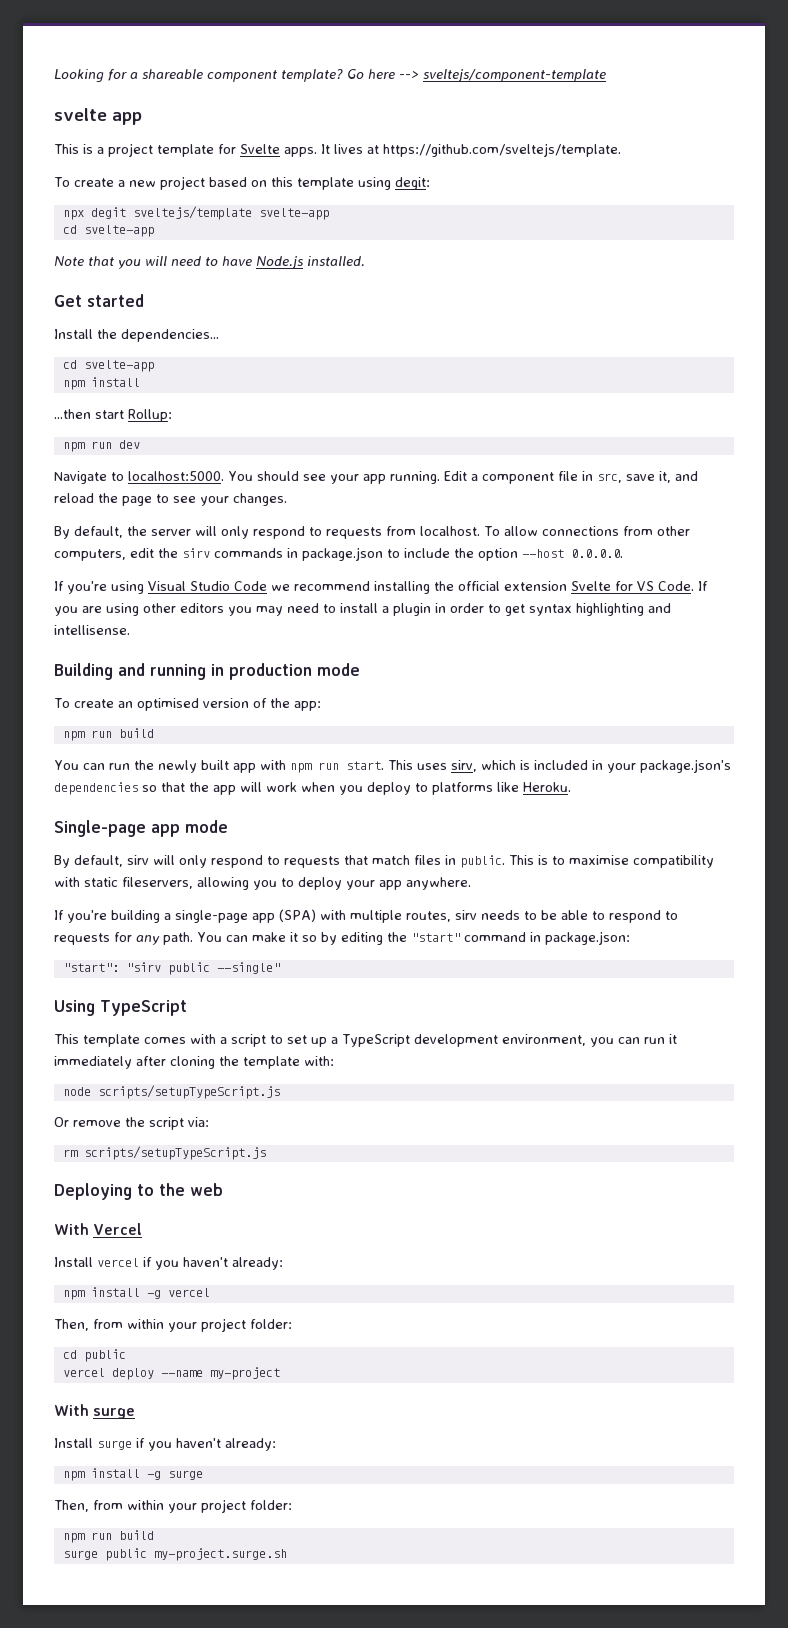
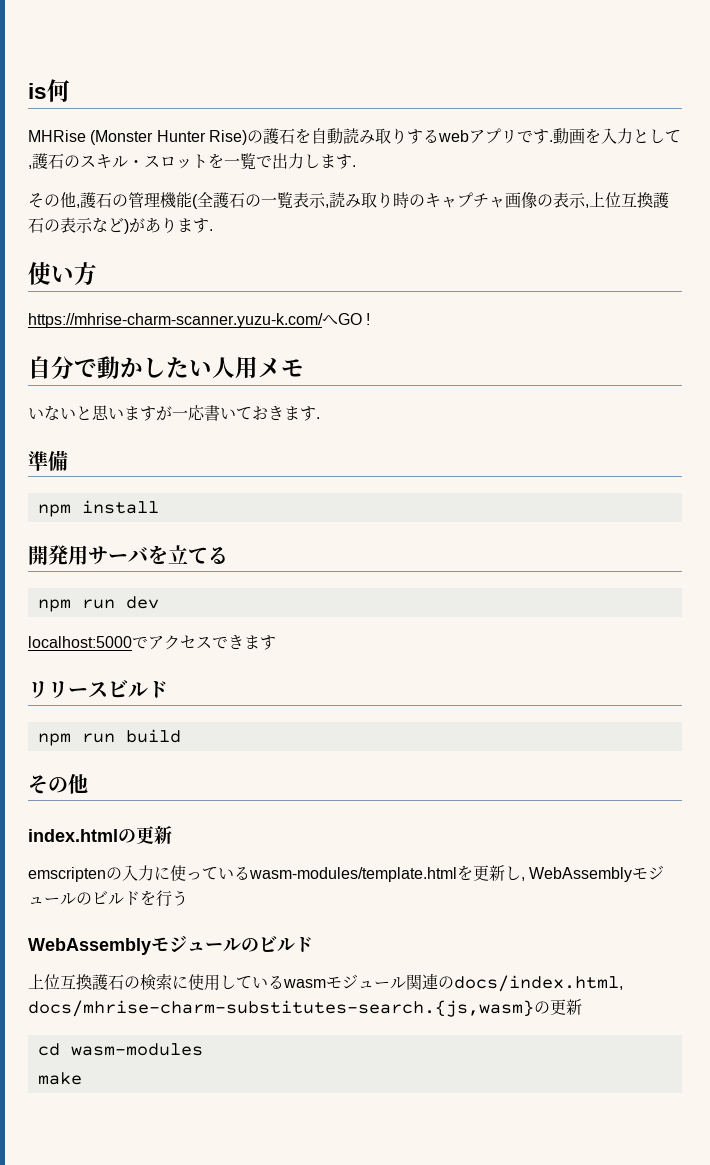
- Looking for a shareable component template? Go here --> sveltejs/component-template
- svelte app
- This is a project template for Svelte apps. It lives at https://github.com/sveltejs/template.
- To create a new project based on this template using degit:
- npx degit sveltejs/template svelte-app
- cd svelte-app
- Note that you will need to have Node.js installed.
- Get started
- Install the dependencies...
- cd svelte-app
+ is何
+ MHRise (Monster Hunter Rise)の護石を自動読み取りするwebアプリです.動画を入力として,護石のスキル・スロットを一覧で出力します.
+ その他,護石の管理機能(全護石の一覧表示,読み取り時のキャプチャ画像の表示,上位互換護石の表示など)があります.
+ 使い方
+ https://mhrise-charm-scanner.yuzu-k.com/へGO !
+ 自分で動かしたい人用メモ
+ いないと思いますが一応書いておきます.
+ 準備
  npm install
- ...then start Rollup:
+ 開発用サーバを立てる
  npm run dev
- Navigate to localhost:5000. You should see your app running. Edit a component file in src, save it, and reload the page to see your changes.
- By default, the server will only respond to requests from localhost. To allow connections from other computers, edit the sirv commands in package.json to include the option --host 0.0.0.0.
- If you're using Visual Studio Code we recommend installing the official extension Svelte for VS Code. If you are using other editors you may need to install a plugin in order to get syntax highlighting and intellisense.
- Building and running in production mode
- To create an optimised version of the app:
+ localhost:5000でアクセスできます
+ リリースビルド
  npm run build
- You can run the newly built app with npm run start. This uses sirv, which is included in your package.json's dependencies so that the app will work when you deploy to platforms like Heroku.
- Single-page app mode
- By default, sirv will only respond to requests that match files in public. This is to maximise compatibility with static fileservers, allowing you to deploy your app anywhere.
- If you're building a single-page app (SPA) with multiple routes, sirv needs to be able to respond to requests for any path. You can make it so by editing the "start" command in package.json:
- "start": "sirv public --single"
- Using TypeScript
- This template comes with a script to set up a TypeScript development environment, you can run it immediately after cloning the template with:
- node scripts/setupTypeScript.js
- Or remove the script via:
- rm scripts/setupTypeScript.js
- Deploying to the web
- With Vercel
- Install vercel if you haven't already:
- npm install -g vercel
- Then, from within your project folder:
- cd public
- vercel deploy --name my-project
- With surge
- Install surge if you haven't already:
- npm install -g surge
- Then, from within your project folder:
- npm run build
- surge public my-project.surge.sh
+ その他
+ index.htmlの更新
+ emscriptenの入力に使っているwasm-modules/template.htmlを更新し, WebAssemblyモジュールのビルドを行う
+ WebAssemblyモジュールのビルド
+ 上位互換護石の検索に使用しているwasmモジュール関連のdocs/index.html, docs/mhrise-charm-substitutes-search.{js,wasm}の更新
+ cd wasm-modules
+ make

